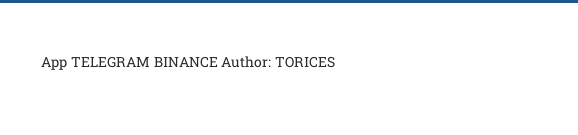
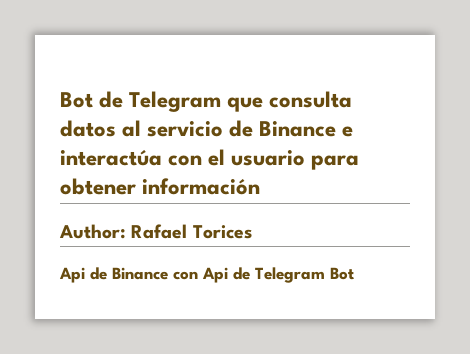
- App TELEGRAM BINANCE Author: TORICES
+ Bot de Telegram que consulta datos al servicio de Binance e interactúa con el usuario para obtener información
+ Author: Rafael Torices
+ Api de Binance con Api de Telegram Bot

